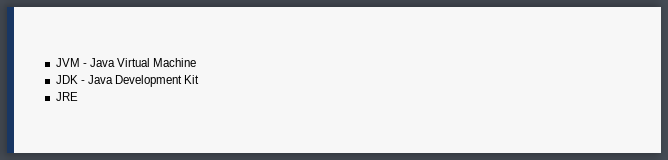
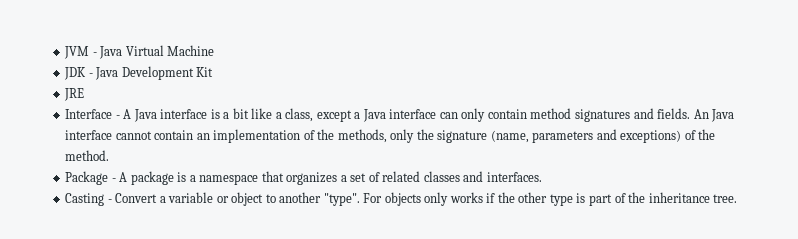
+ Interface - A Java interface is a bit like a class, except a Java interface can only contain method signatures and fields. An Java interface cannot contain an implementation of the methods, only the signature (name, parameters and exceptions) of the method.
+ Package - A package is a namespace that organizes a set of related classes and interfaces.
+ Casting - Convert a variable or object to another "type". For objects only works if the other type is part of the inheritance tree.

